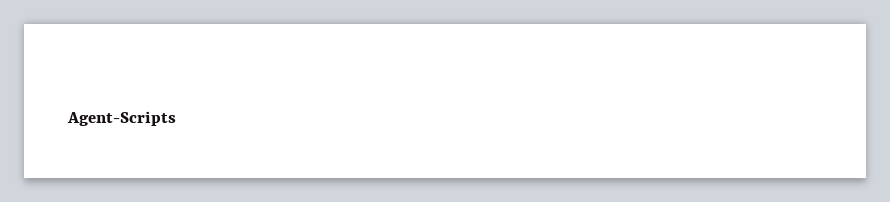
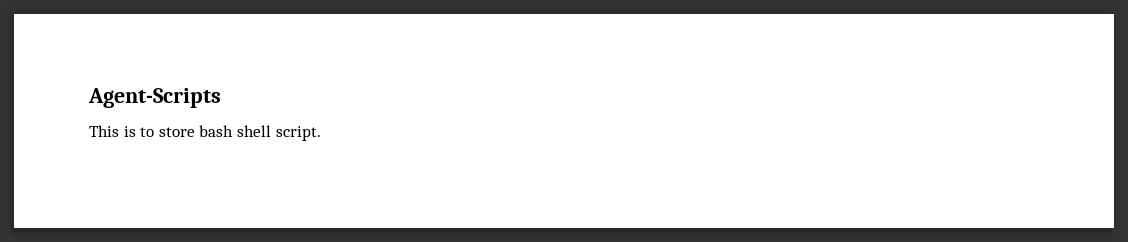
+ This is to store bash shell script.

